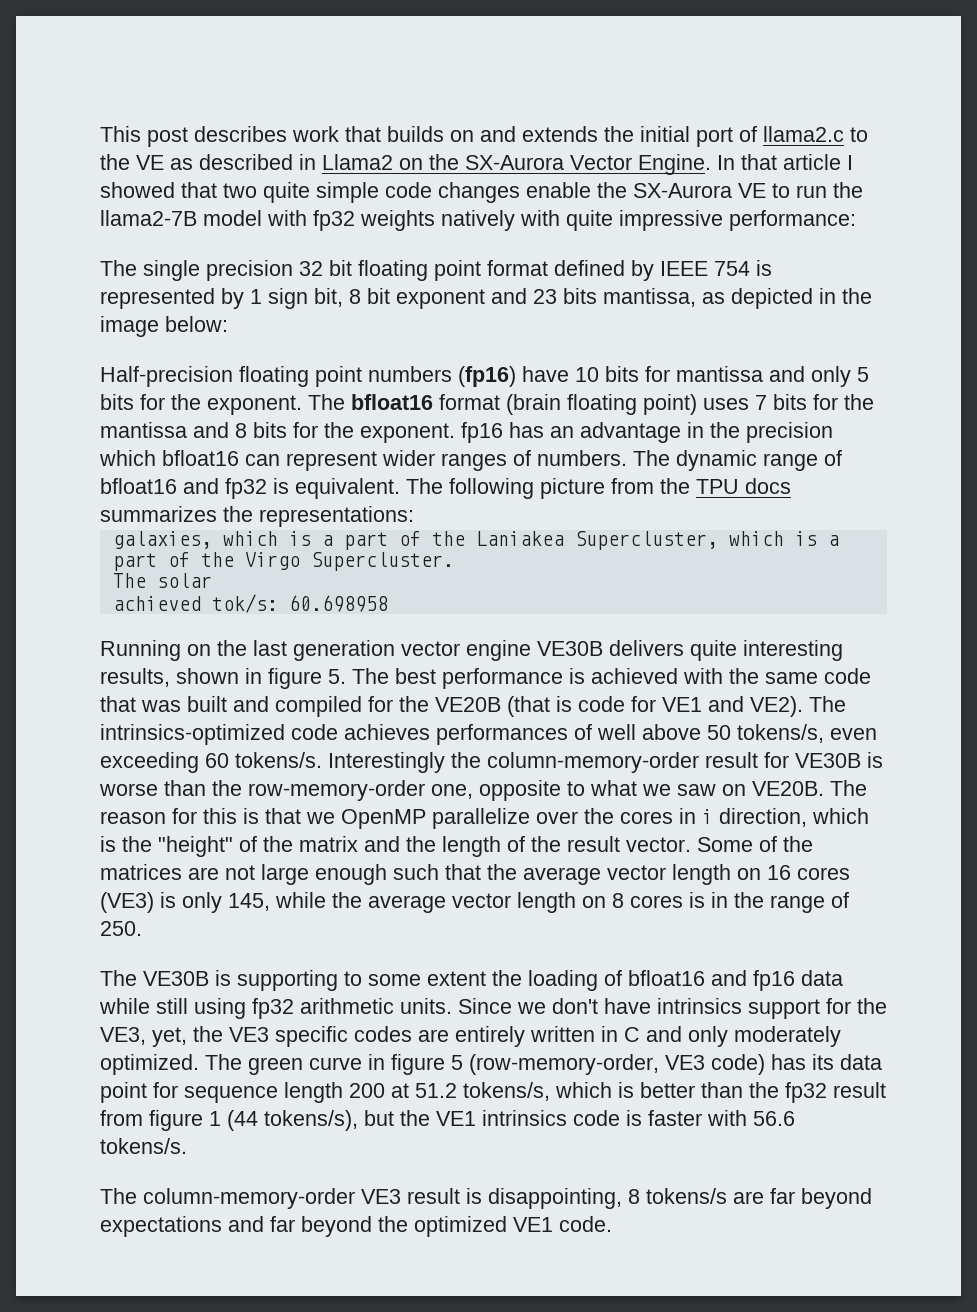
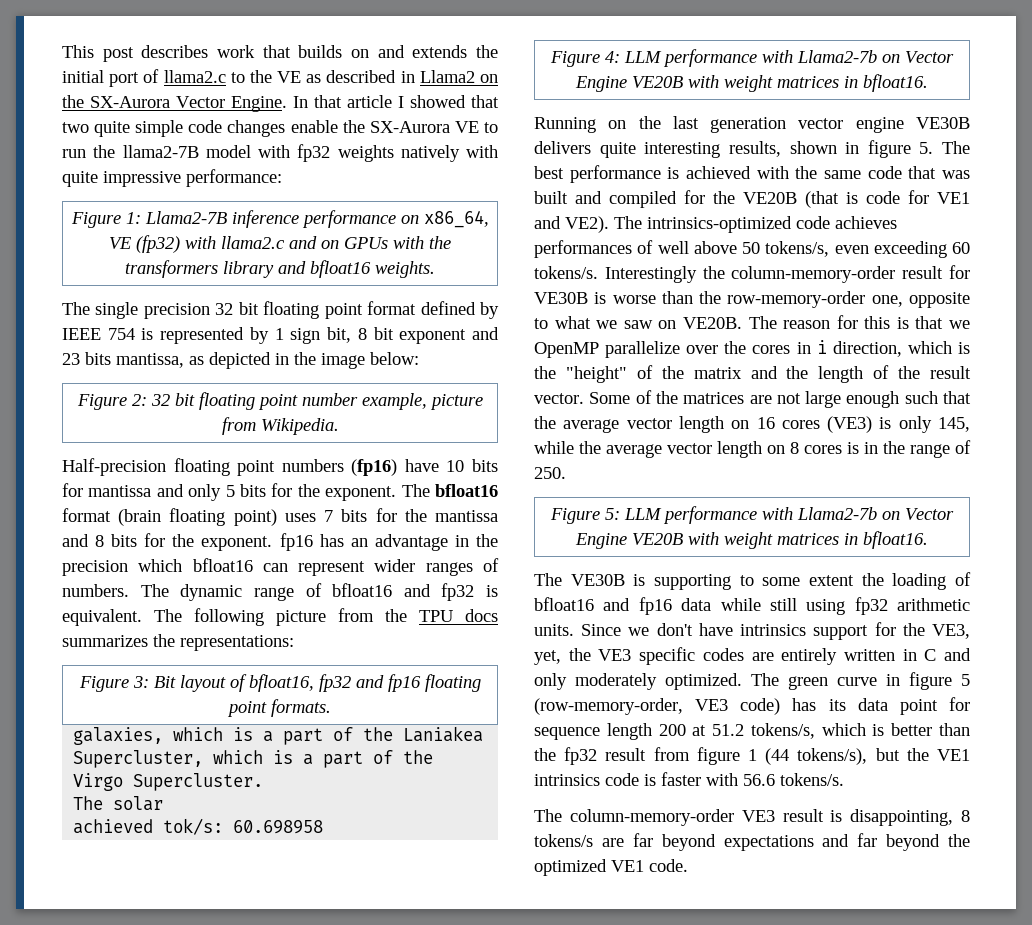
+ Figure 1: Llama2-7B inference performance on x86_64, VE (fp32) with llama2.c and on GPUs with the transformers library and bfloat16 weights.
+ Figure 2: 32 bit floating point number example, picture from Wikipedia.
+ Figure 3: Bit layout of bfloat16, fp32 and fp16 floating point formats.
+ Figure 4: LLM performance with Llama2-7b on Vector Engine VE20B with weight matrices in bfloat16.
+ Figure 5: LLM performance with Llama2-7b on Vector Engine VE20B with weight matrices in bfloat16.

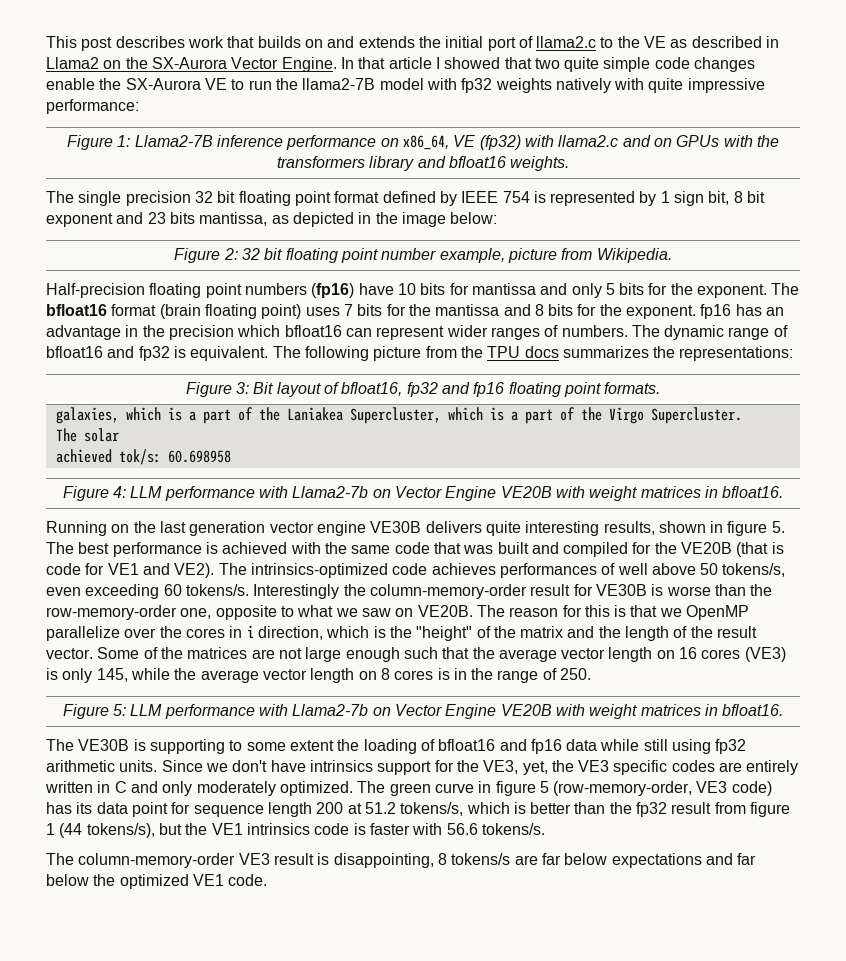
- The column-memory-order VE3 result is disappointing, 8 tokens/s are far beyond expectations and far beyond the optimized VE1 code.
+ The column-memory-order VE3 result is disappointing, 8 tokens/s are far below expectations and far below the optimized VE1 code.

